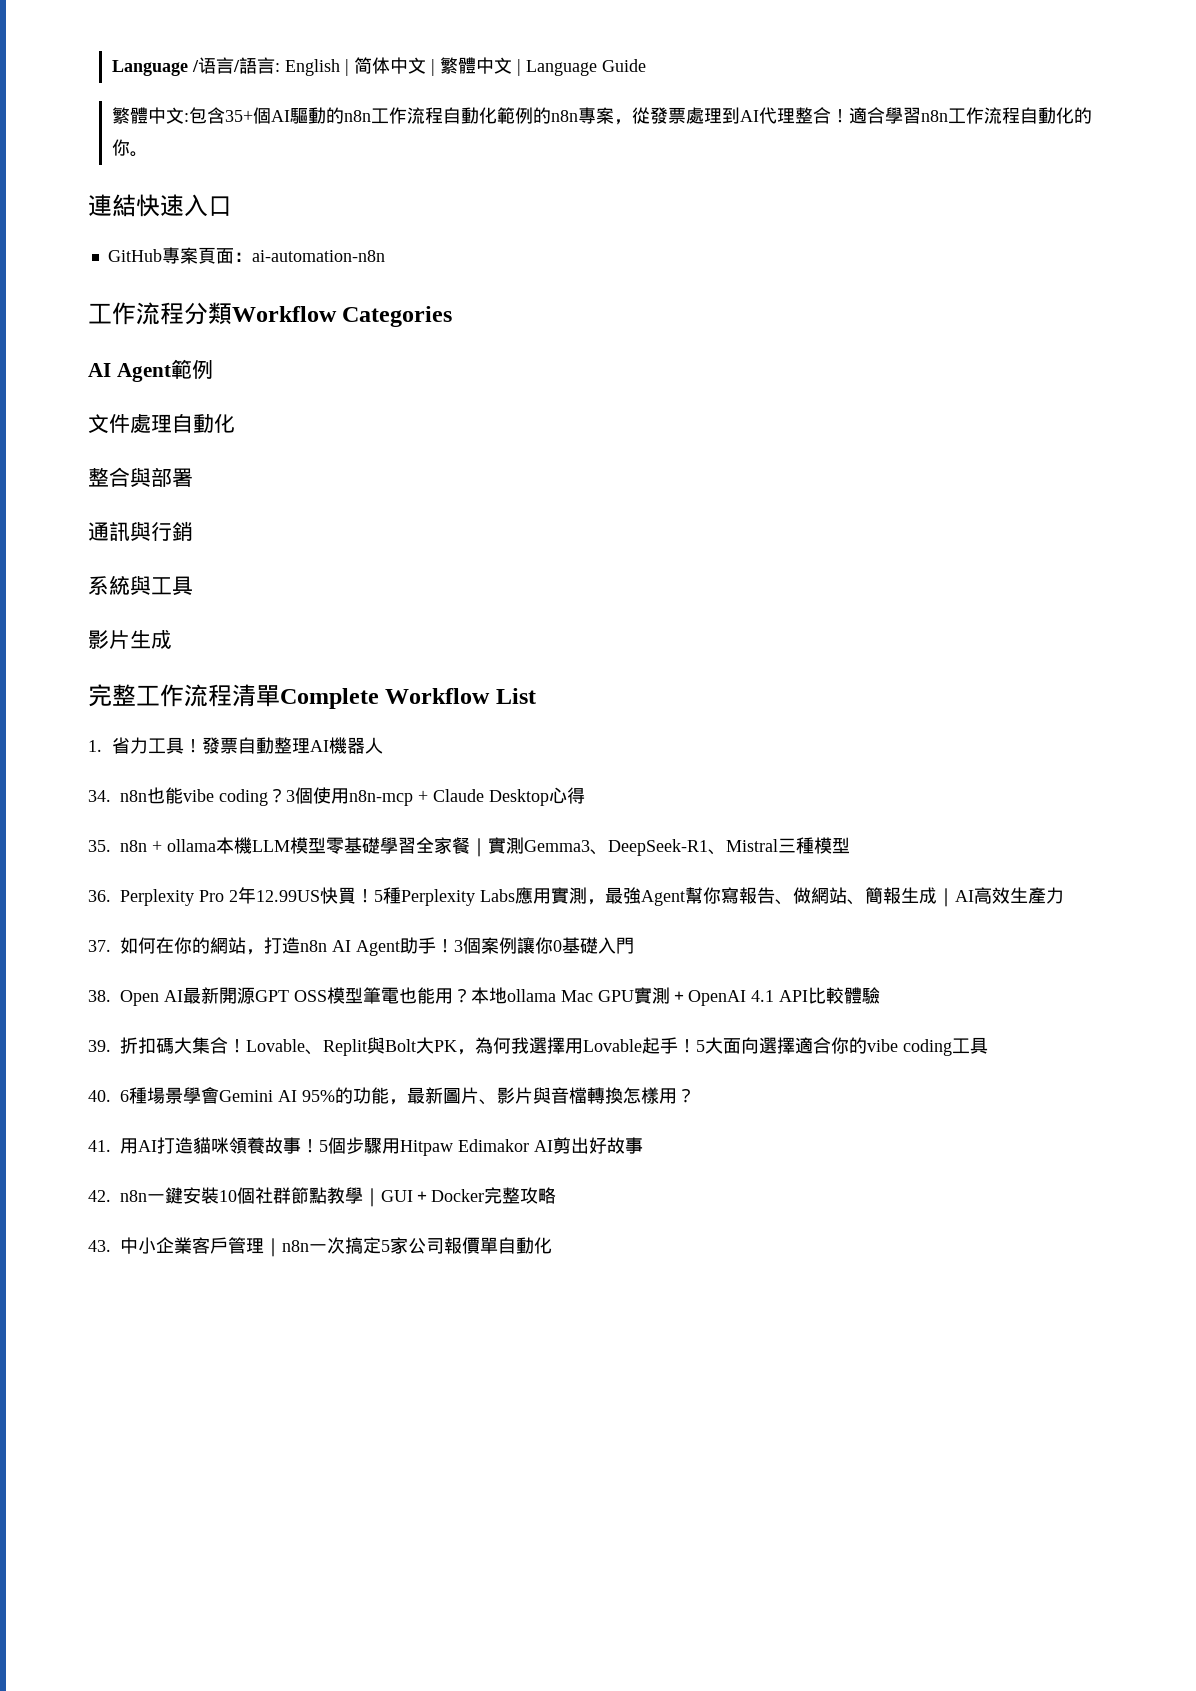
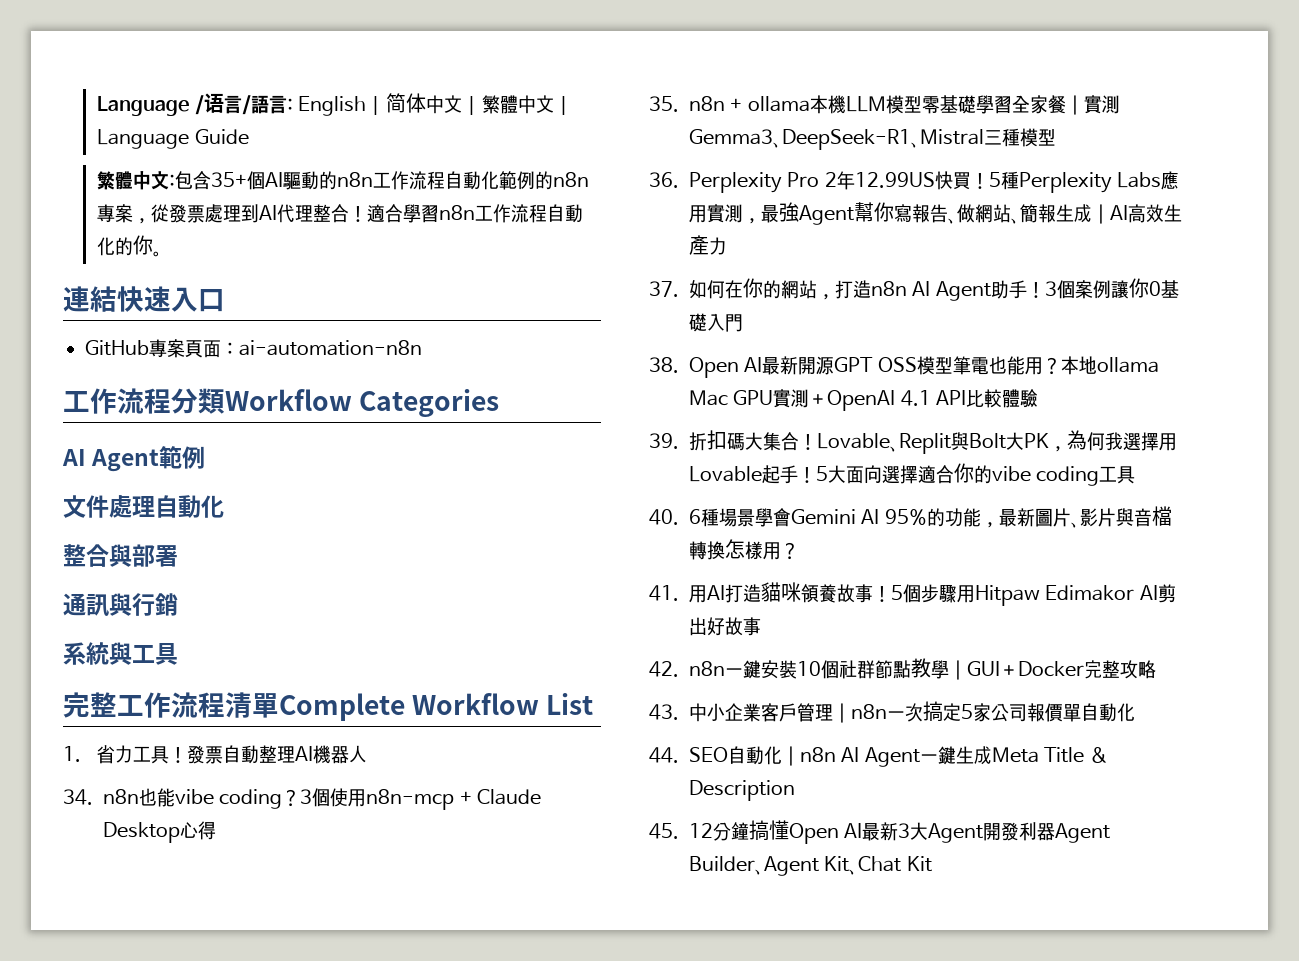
- 影片生成
+ 44. SEO自動化｜n8n AI Agent一鍵生成Meta Title & Description
+ 45. 12分鐘搞懂Open AI最新3大Agent開發利器Agent Builder、Agent Kit、Chat Kit

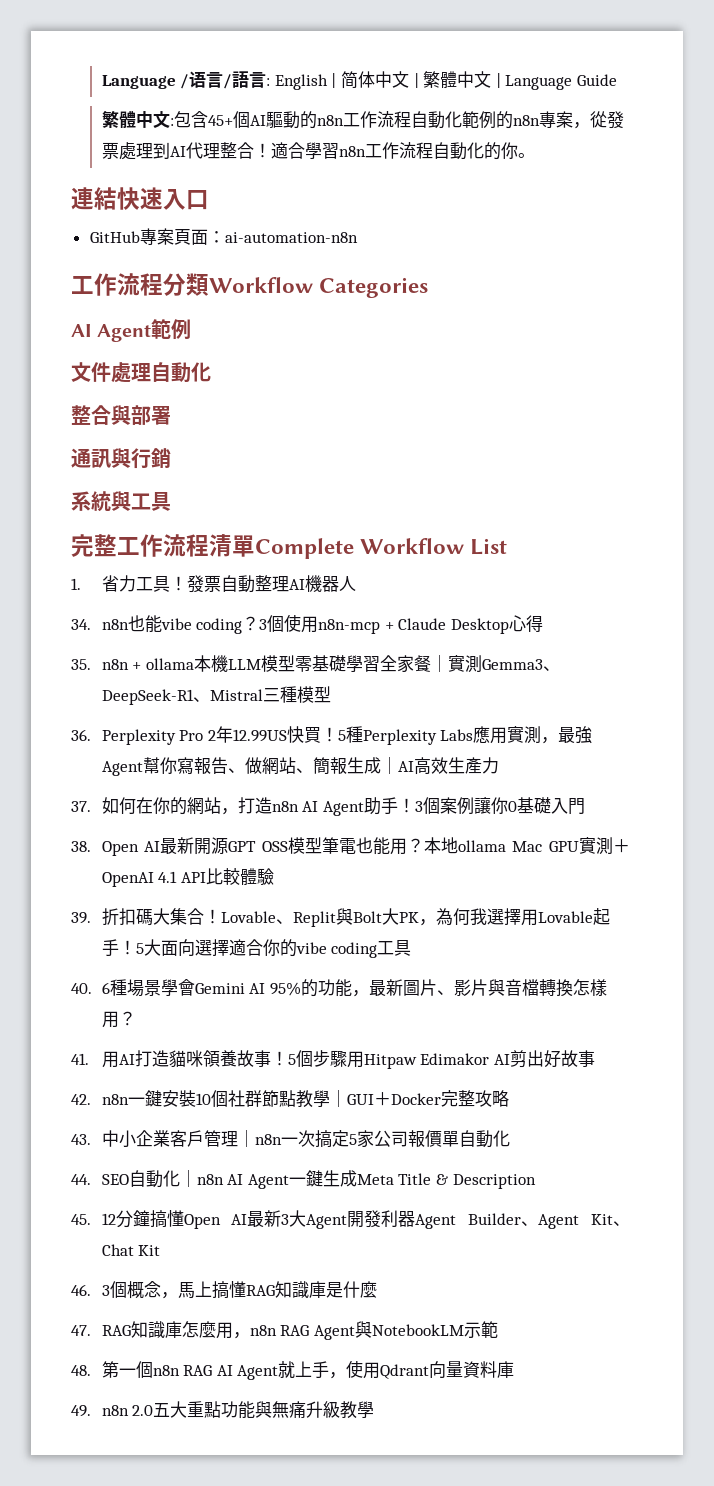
- 繁體中文:包含35+個AI驅動的n8n工作流程自動化範例的n8n專案，從發票處理到AI代理整合！
+ 繁體中文:包含45+個AI驅動的n8n工作流程自動化範例的n8n專案，從發票處理到AI代理整合！
+ 46. 3個概念，馬上搞懂RAG知識庫是什麼
+ 47. RAG知識庫怎麼用，n8n RAG Agent與NotebookLM示範
+ 48.第一個n8n RAG AI Agent就上手，使用Qdrant向量資料庫
+ 49. n8n 2.0五大重點功能與無痛升級教學

